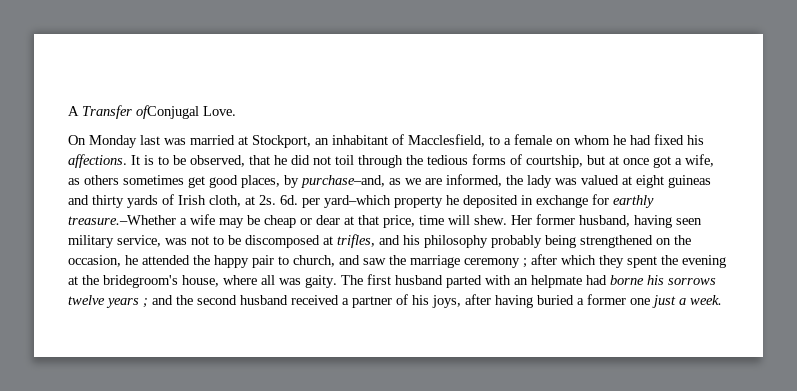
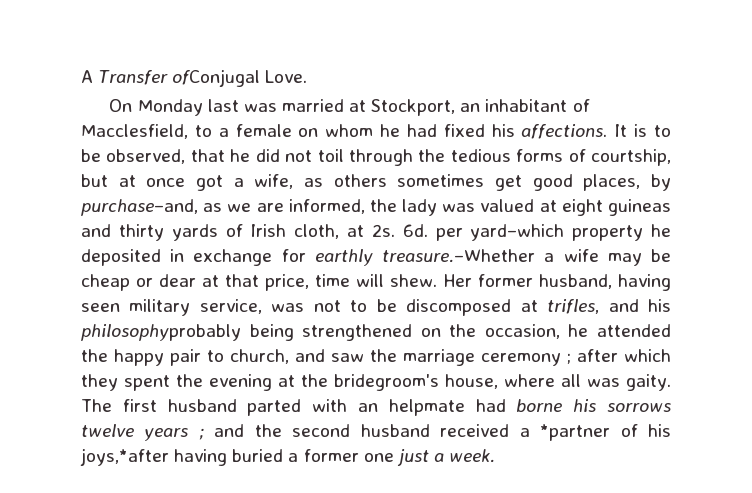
- Her former husband, having seen military service, was not to be discomposed at trifles, and his philosophy probably being strengthened on the occasion, he attended the happy pair to church, and saw the marriage ceremony ; after which they spent the evening at the bridegroom's house, where all was gaity.
+ Her former husband, having seen military service, was not to be discomposed at trifles, and his philosophyprobably being strengthened on the occasion, he attended the happy pair to church, and saw the marriage ceremony ; after which they spent the evening at the bridegroom's house, where all was gaity.
- The first husband parted with an helpmate had borne his sorrows twelve years ; and the second husband received a partner of his joys, after having buried a former one just a week.
+ The first husband parted with an helpmate had borne his sorrows twelve years ; and the second husband received a *partner of his joys,*after having buried a former one just a week.

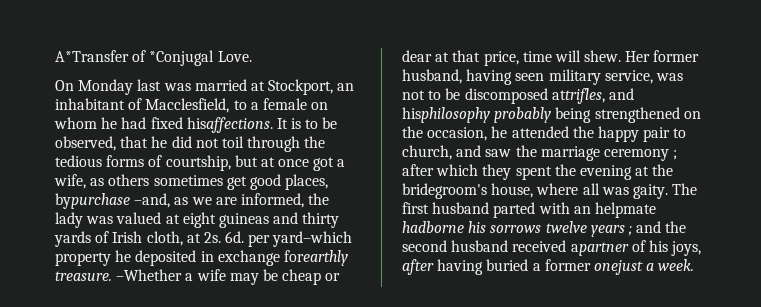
- A Transfer ofConjugal Love.
+ A*Transfer of *Conjugal Love.
- On Monday last was married at Stockport, an inhabitant of Macclesfield, to a female on whom he had fixed his affections.
+ On Monday last was married at Stockport, an inhabitant of Macclesfield, to a female on whom he had fixed hisaffections.
- It is to be observed, that he did not toil through the tedious forms of courtship, but at once got a wife, as others sometimes get good places, by purchase–and, as we are informed, the lady was valued at eight guineas and thirty yards of Irish cloth, at 2s.
+ It is to be observed, that he did not toil through the tedious forms of courtship, but at once got a wife, as others sometimes get good places, bypurchase –and, as we are informed, the lady was valued at eight guineas and thirty yards of Irish cloth, at 2s.
- 6d. per yard–which property he deposited in exchange for earthly treasure.–Whether a wife may be cheap or dear at that price, time will shew.
+ 6d. per yard–which property he deposited in exchange forearthly treasure. –Whether a wife may be cheap or dear at that price, time will shew.
- Her former husband, having seen military service, was not to be discomposed at trifles, and his philosophyprobably being strengthened on the occasion, he attended the happy pair to church, and saw the marriage ceremony ; after which they spent the evening at the bridegroom's house, where all was gaity.
+ Her former husband, having seen military service, was not to be discomposed attrifles, and hisphilosophy probably being strengthened on the occasion, he attended the happy pair to church, and saw the marriage ceremony ; after which they spent the evening at the bridegroom's house, where all was gaity.
- The first husband parted with an helpmate had borne his sorrows twelve years ; and the second husband received a *partner of his joys,*after having buried a former one just a week.
+ The first husband parted with an helpmate hadborne his sorrows twelve years ; and the second husband received apartner of his joys, after having buried a former onejust a week.

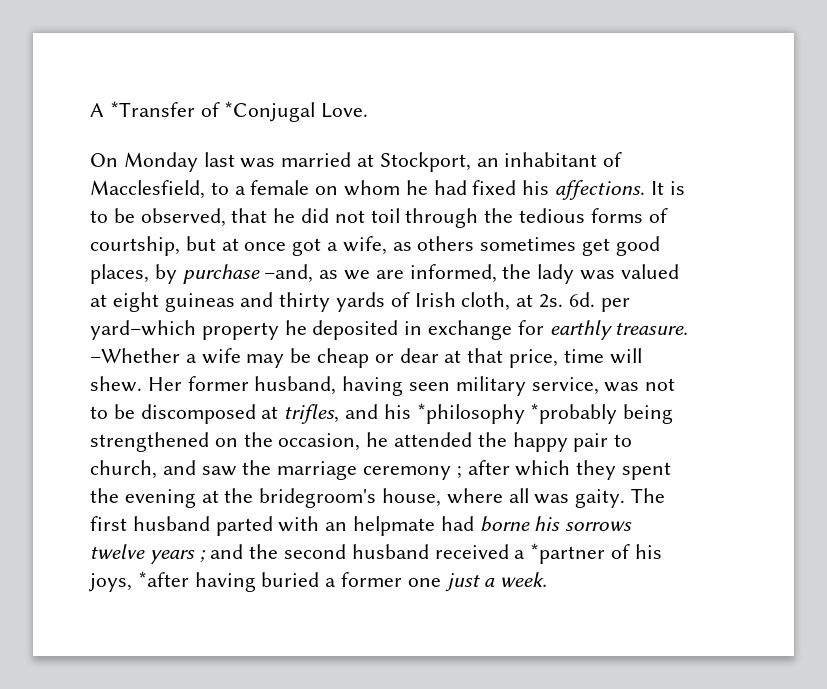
- A*Transfer of *Conjugal Love.
+ A *Transfer of *Conjugal Love.
- On Monday last was married at Stockport, an inhabitant of Macclesfield, to a female on whom he had fixed hisaffections.
+ On Monday last was married at Stockport, an inhabitant of Macclesfield, to a female on whom he had fixed his affections.
- It is to be observed, that he did not toil through the tedious forms of courtship, but at once got a wife, as others sometimes get good places, bypurchase –and, as we are informed, the lady was valued at eight guineas and thirty yards of Irish cloth, at 2s.
+ It is to be observed, that he did not toil through the tedious forms of courtship, but at once got a wife, as others sometimes get good places, by purchase –and, as we are informed, the lady was valued at eight guineas and thirty yards of Irish cloth, at 2s.
- 6d. per yard–which property he deposited in exchange forearthly treasure.
+ 6d. per yard–which property he deposited in exchange for earthly treasure.
- Her former husband, having seen military service, was not to be discomposed attrifles, and hisphilosophy probably being strengthened on the occasion, he attended the happy pair to church, and saw the marriage ceremony ; after which they spent the evening at the bridegroom's house, where all was gaity.
+ Her former husband, having seen military service, was not to be discomposed at trifles, and his *philosophy *probably being strengthened on the occasion, he attended the happy pair to church, and saw the marriage ceremony ; after which they spent the evening at the bridegroom's house, where all was gaity.
- The first husband parted with an helpmate hadborne his sorrows twelve years ; and the second husband received apartner of his joys, after having buried a former onejust a week.
+ The first husband parted with an helpmate had borne his sorrows twelve years ; and the second husband received a *partner of his joys, *after having buried a former one just a week.

